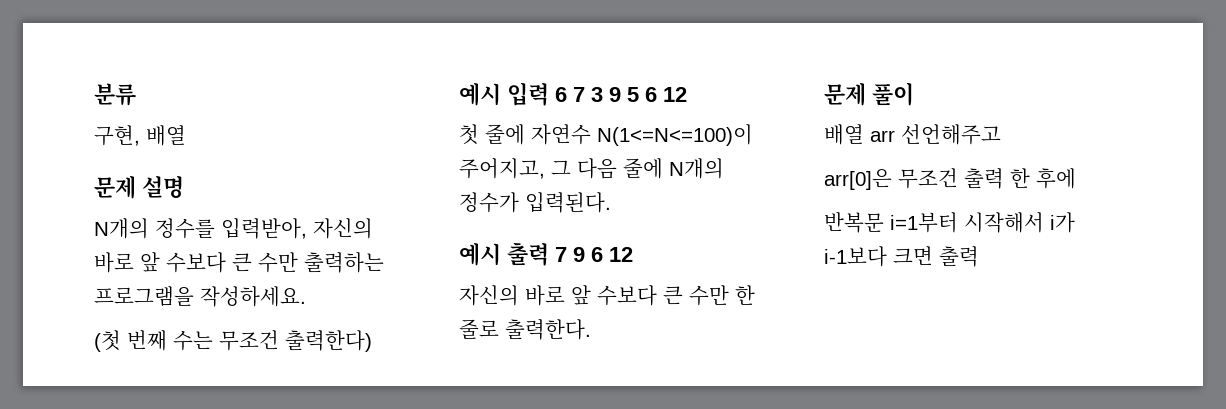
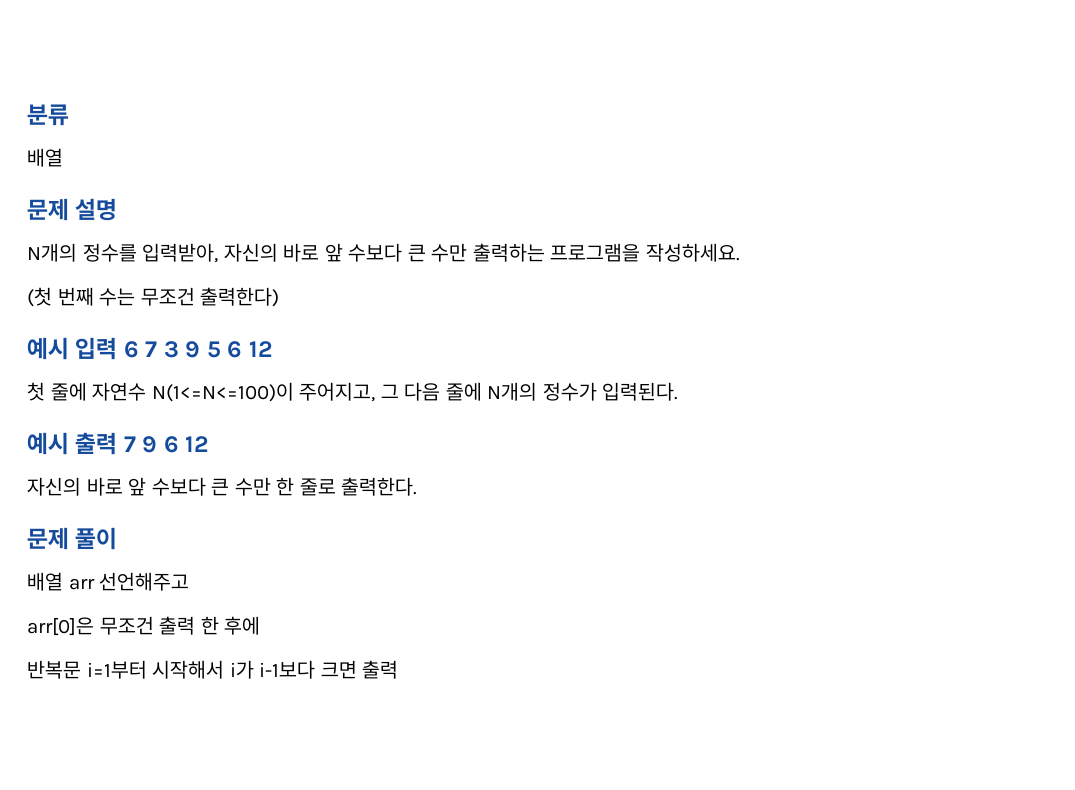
  분류
- 구현, 배열
+ 배열

